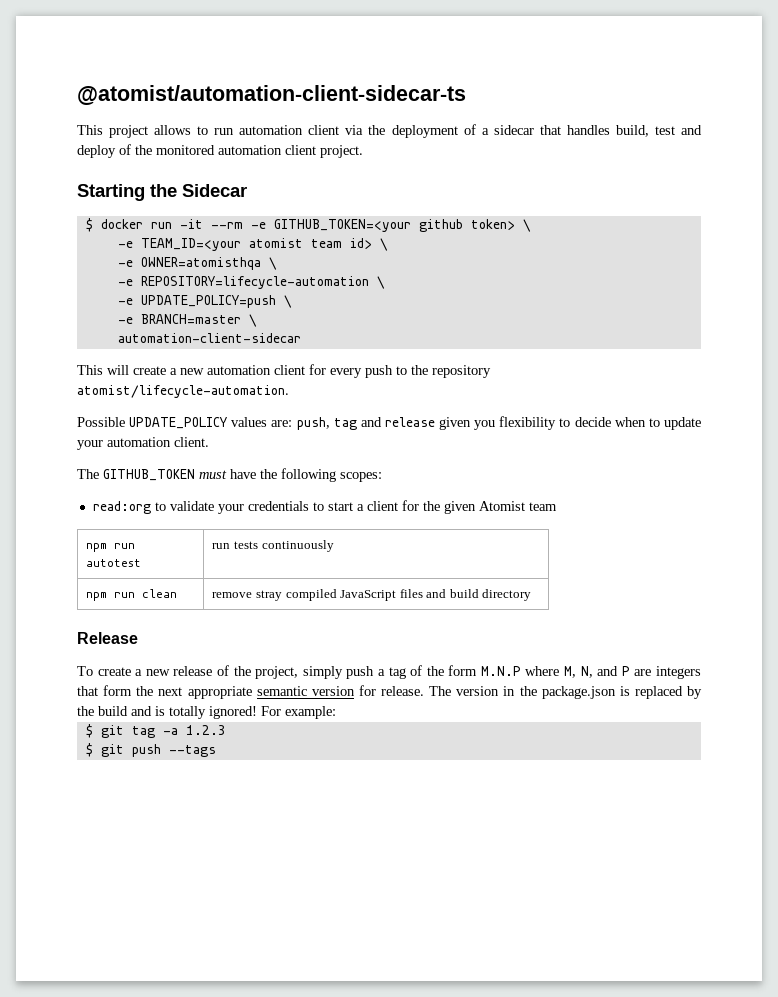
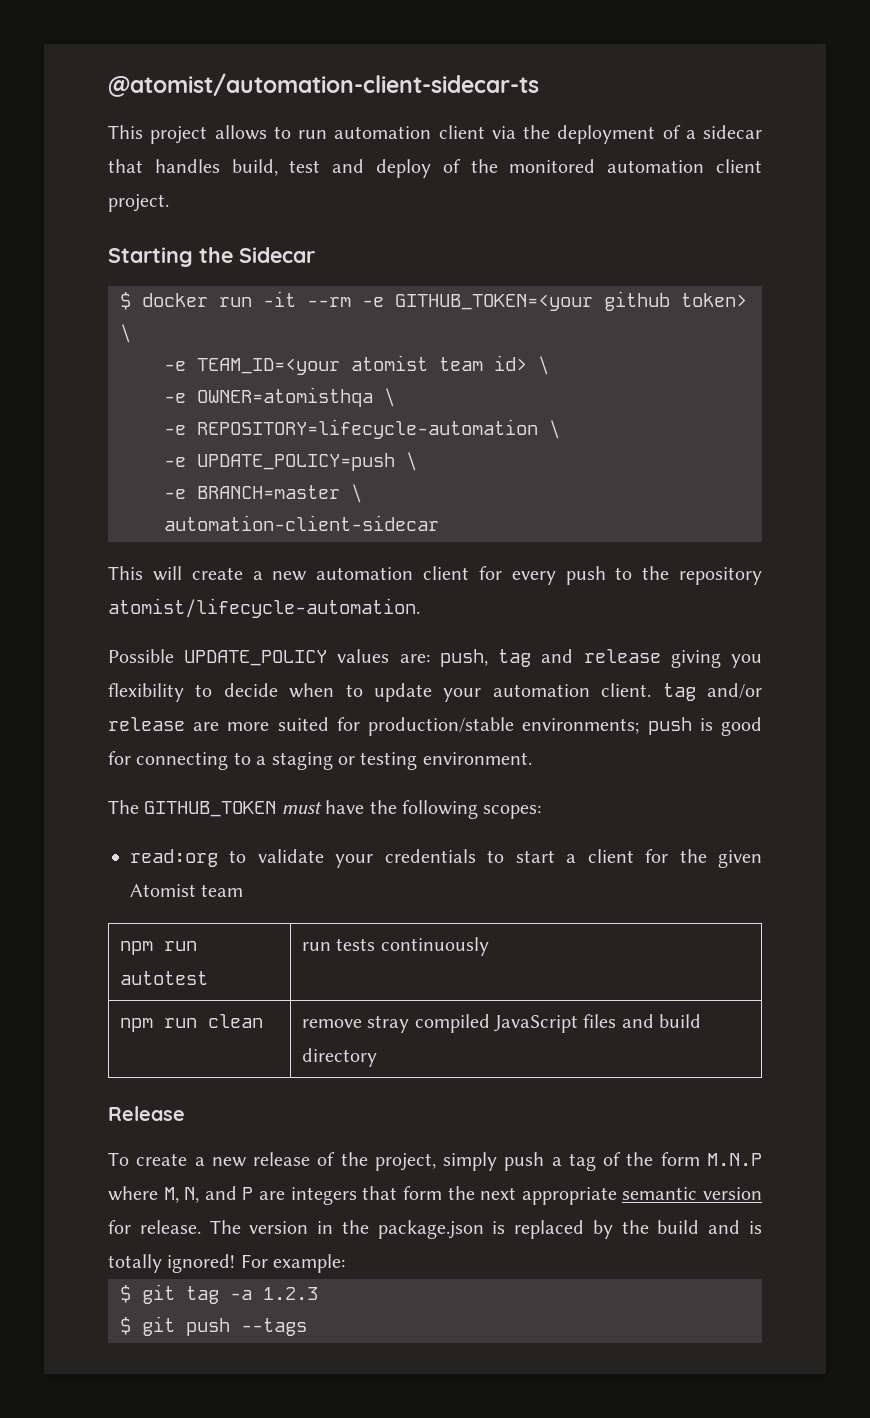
- Possible UPDATE_POLICY values are: push, tag and release given you flexibility to decide when to update your automation client.
+ Possible UPDATE_POLICY values are: push, tag and release giving you flexibility to decide when to update your automation client. tag and/or release are more suited for production/stable environments; push is good for connecting to a staging or testing environment.

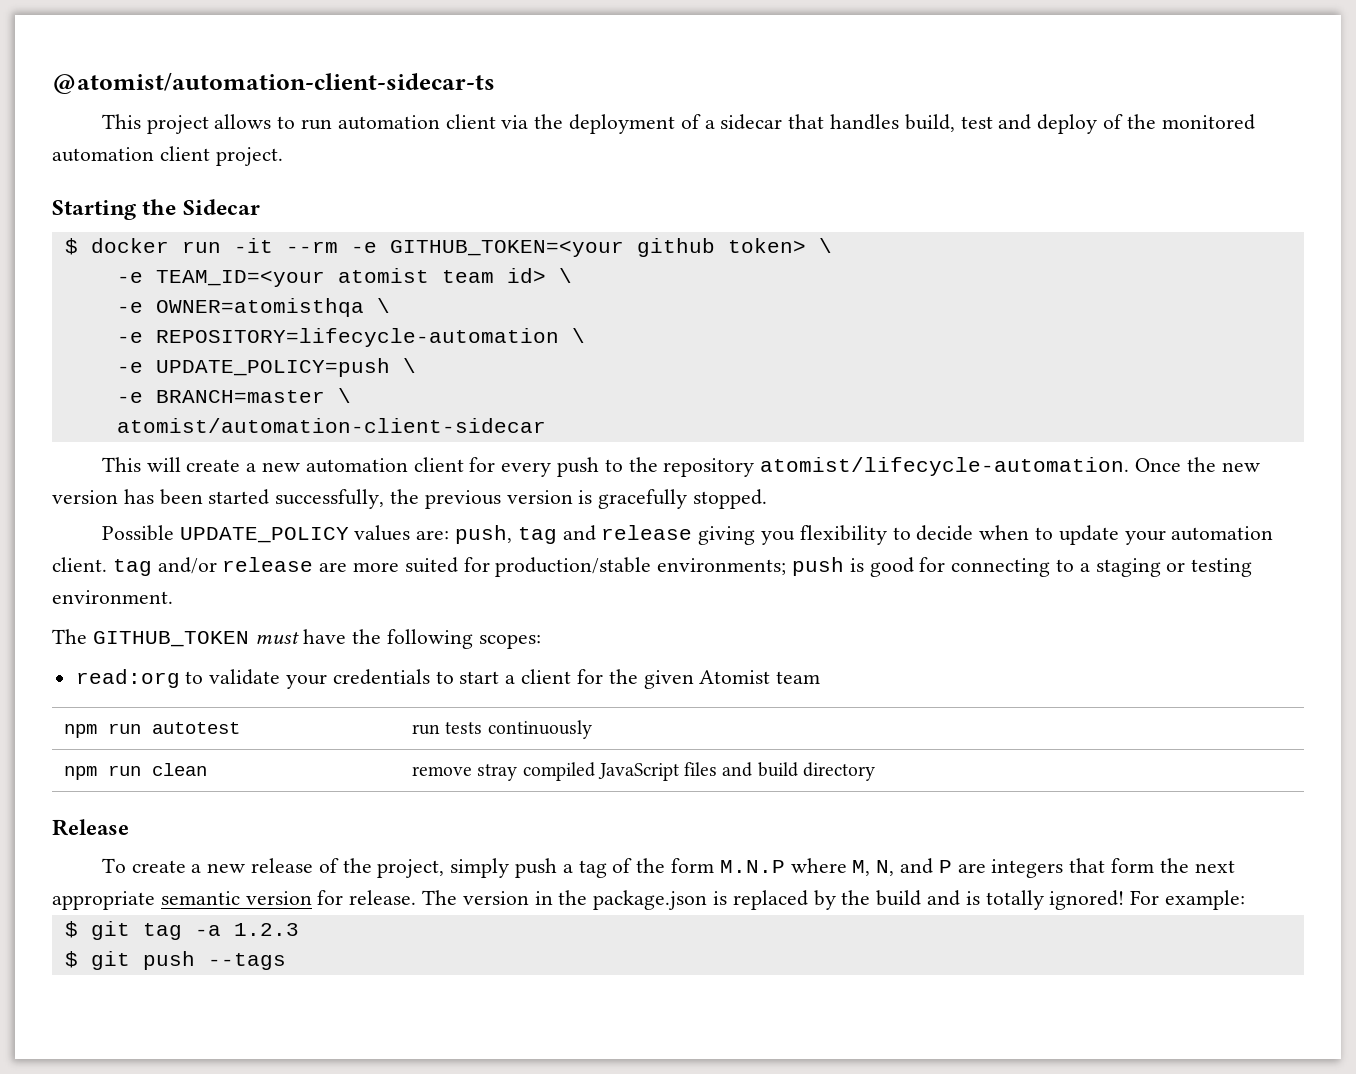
- automation-client-sidecar
+ atomist/automation-client-sidecar
+ Once the new version has been started successfully, the previous version is gracefully stopped.

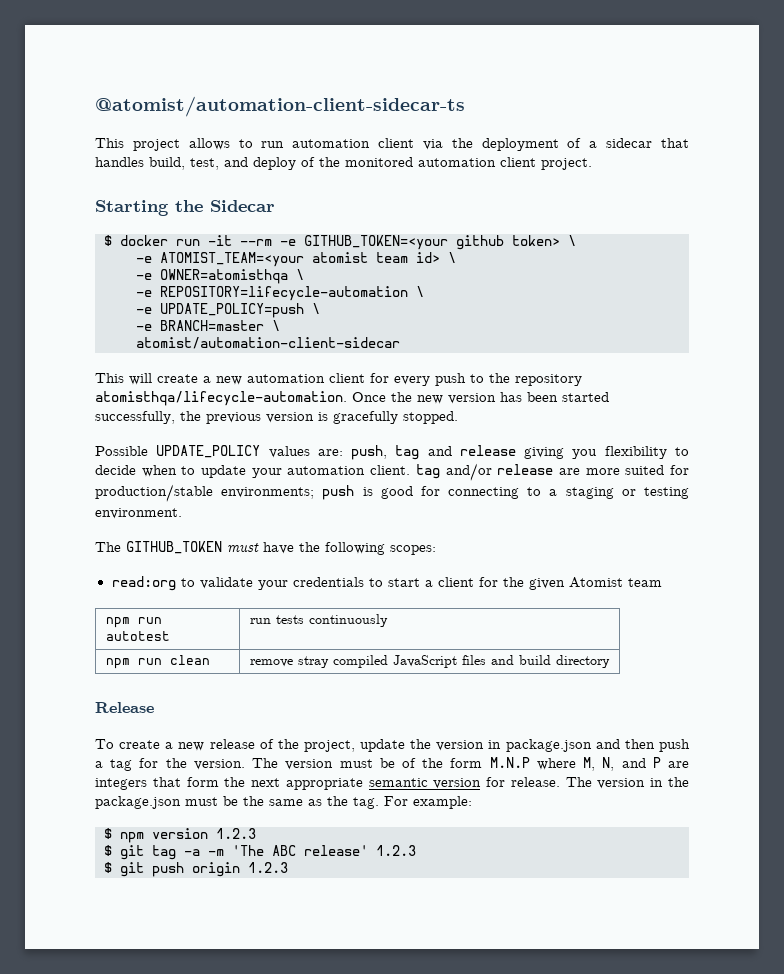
- This project allows to run automation client via the deployment of a sidecar that handles build, test and deploy of the monitored automation client project.
+ This project allows to run automation client via the deployment of a sidecar that handles build, test, and deploy of the monitored automation client project.
- -e TEAM_ID=<your atomist team id> \
+ -e ATOMIST_TEAM=<your atomist team id> \
- This will create a new automation client for every push to the repository atomist/lifecycle-automation.
+ This will create a new automation client for every push to the repository atomisthqa/lifecycle-automation.
- To create a new release of the project, simply push a tag of the form M.N.P where M, N, and P are integers that form the next appropriate semantic version for release.
+ To create a new release of the project, update the version in package.json and then push a tag for the version. The version must be of the form M.N.P where M, N, and P are integers that form the next appropriate semantic version for release.
- The version in the package.json is replaced by the build and is totally ignored! For example:
+ The version in the package.json must be the same as the tag. For example:
+ $ npm version 1.2.3
- $ git tag -a 1.2.3
+ $ git tag -a -m 'The ABC release' 1.2.3
- $ git push --tags
+ $ git push origin 1.2.3

